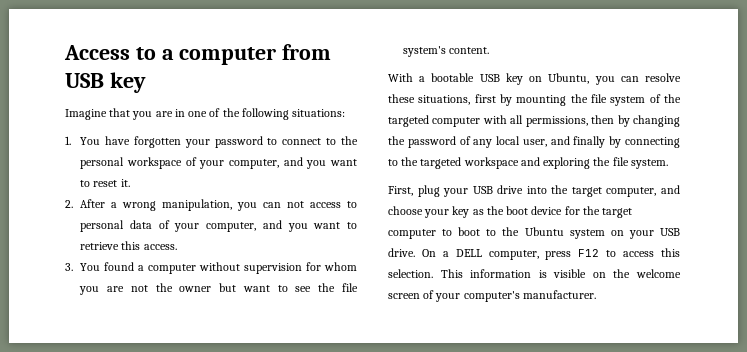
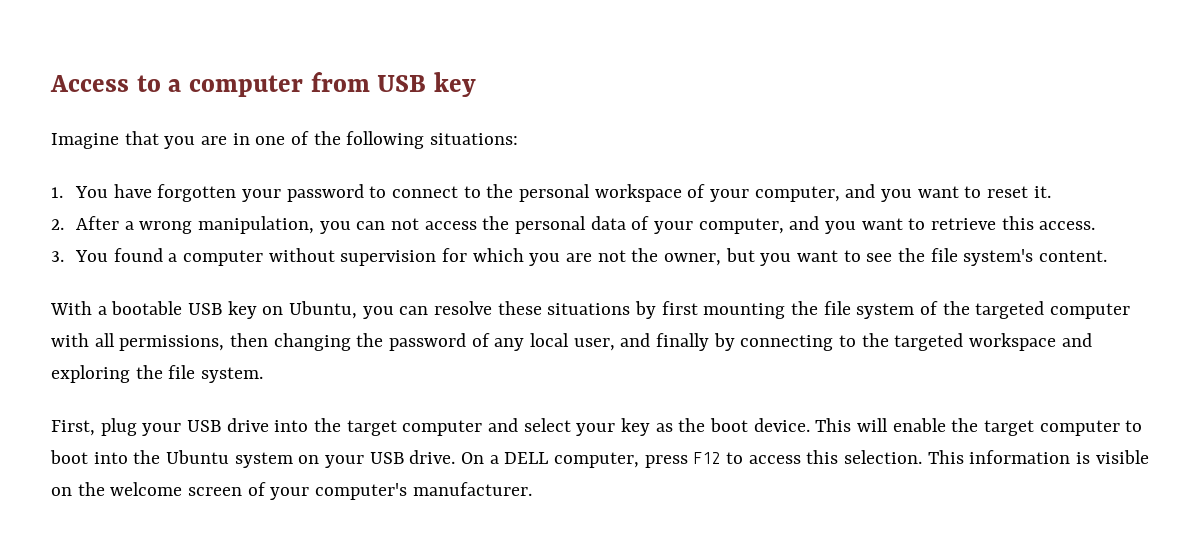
- 2. After a wrong manipulation, you can not access to personal data of your computer, and you want to retrieve this access.
+ 2. After a wrong manipulation, you can not access the personal data of your computer, and you want to retrieve this access.
- 3. You found a computer without supervision for whom you are not the owner but want to see the file system's content.
+ 3. You found a computer without supervision for which you are not the owner, but you want to see the file system's content.
- With a bootable USB key on Ubuntu, you can resolve these situations, first by mounting the file system of the targeted computer with all permissions, then by changing the password of any local user, and finally by connecting to the targeted workspace and exploring the file system.
+ With a bootable USB key on Ubuntu, you can resolve these situations by first mounting the file system of the targeted computer with all permissions, then changing the password of any local user, and finally by connecting to the targeted workspace and exploring the file system.
- First, plug your USB drive into the target computer, and choose your key as the boot device for the target computer to boot to the Ubuntu system on your USB drive.
+ First, plug your USB drive into the target computer and select your key as the boot device. This will enable the target computer to boot into the Ubuntu system on your USB drive.

